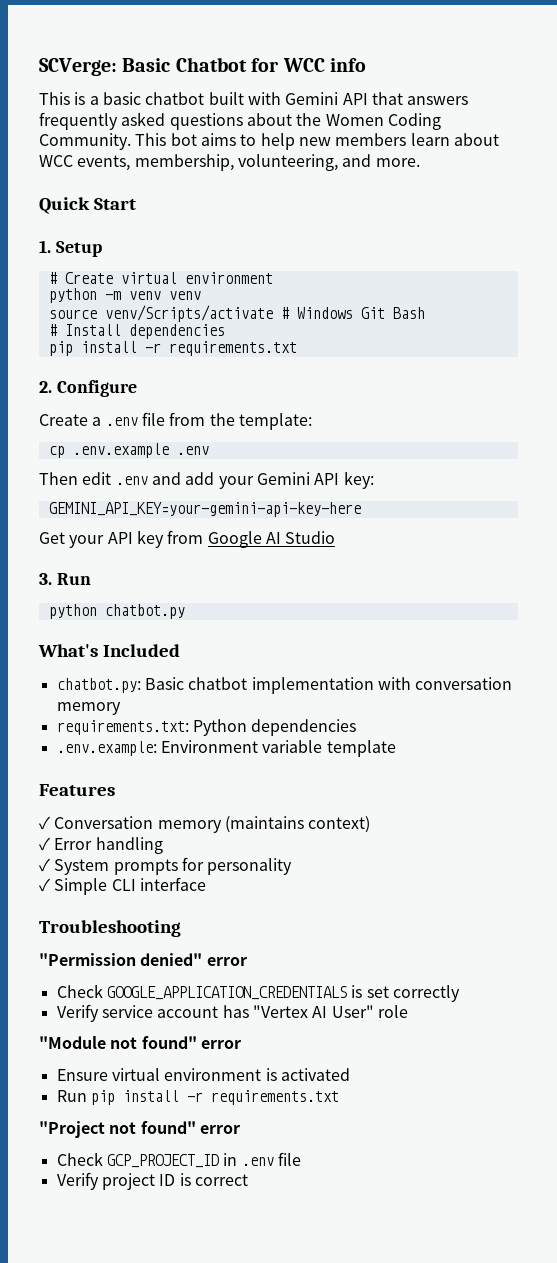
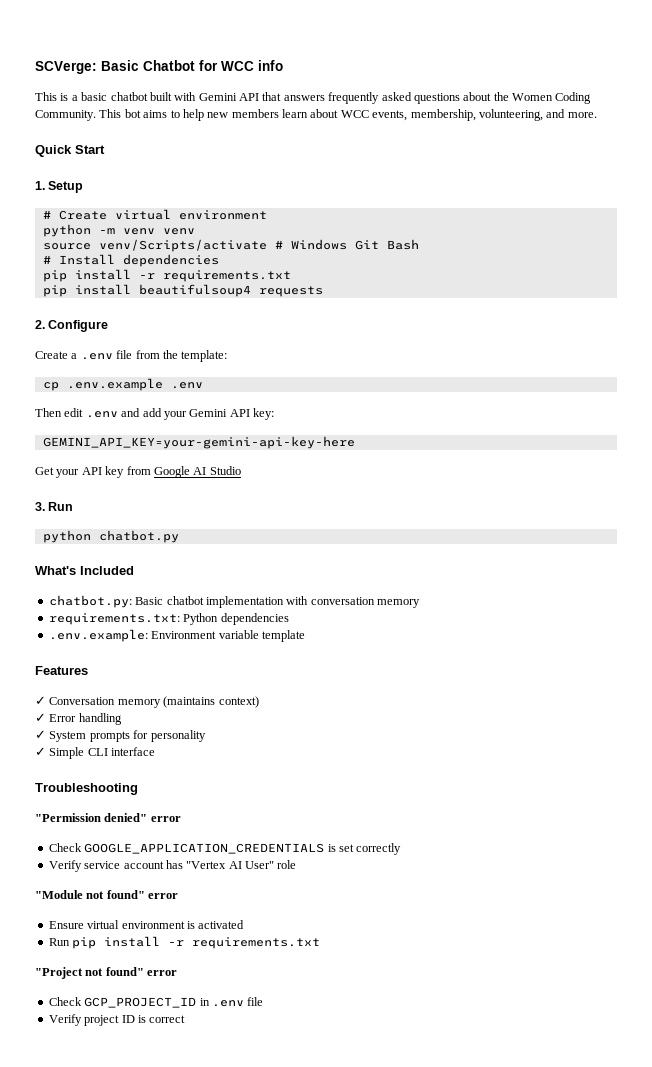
+ pip install beautifulsoup4 requests

